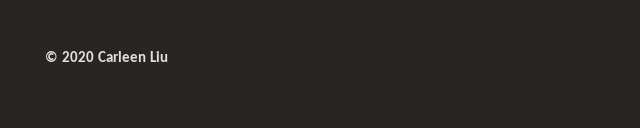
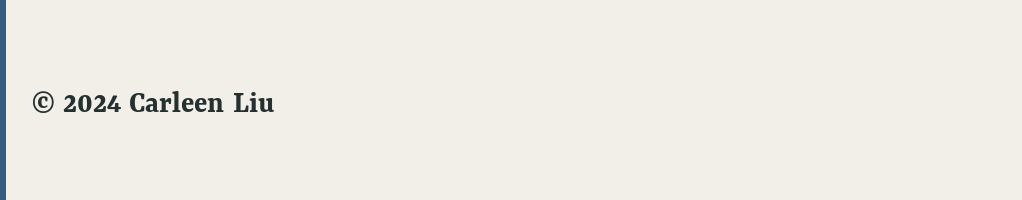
- © 2020 Carleen Liu
+ © 2024 Carleen Liu

